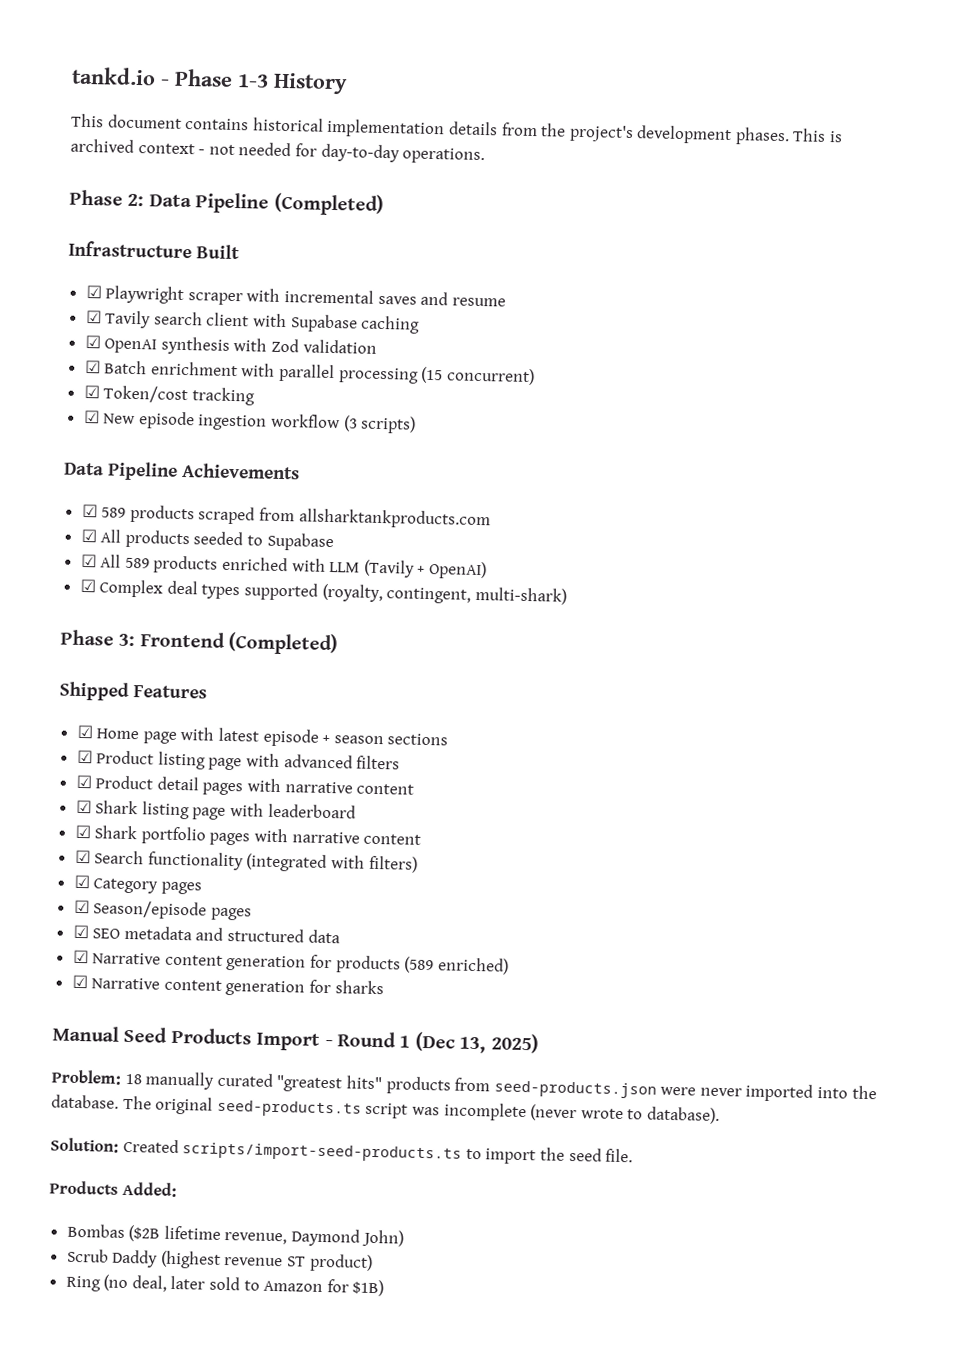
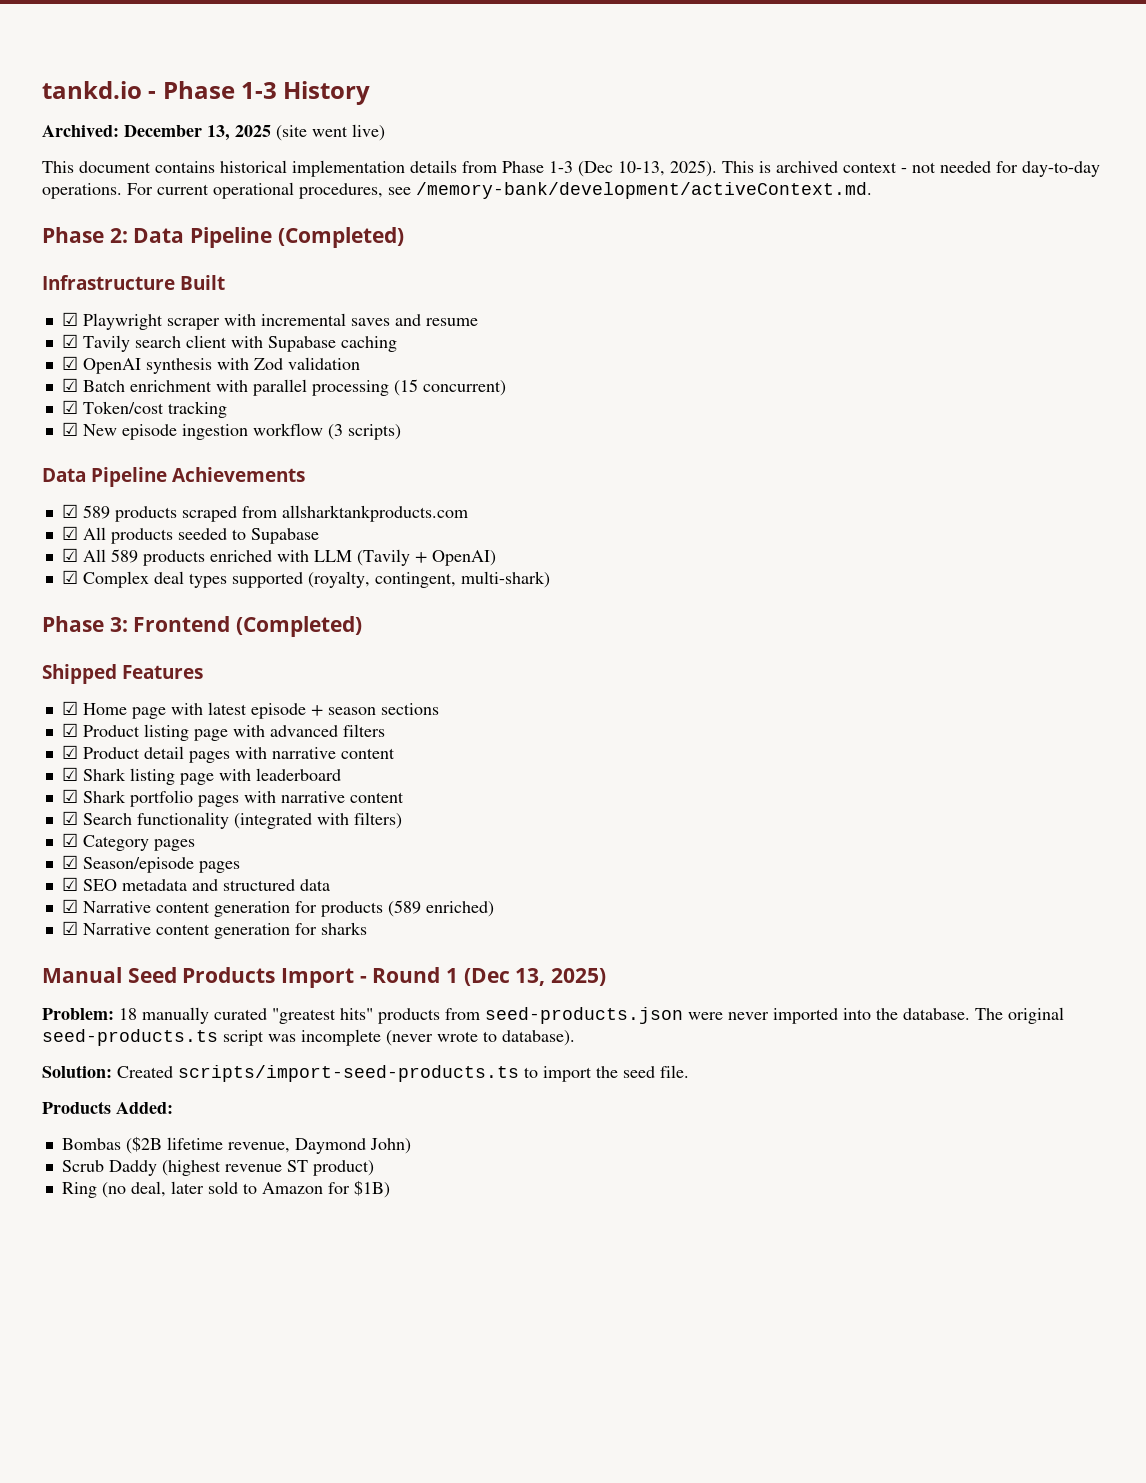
+ Archived: December 13, 2025 (site went live)
- This document contains historical implementation details from the project's development phases.
+ This document contains historical implementation details from Phase 1-3 (Dec 10-13, 2025).
+ For current operational procedures, see /memory-bank/development/activeContext.md.

